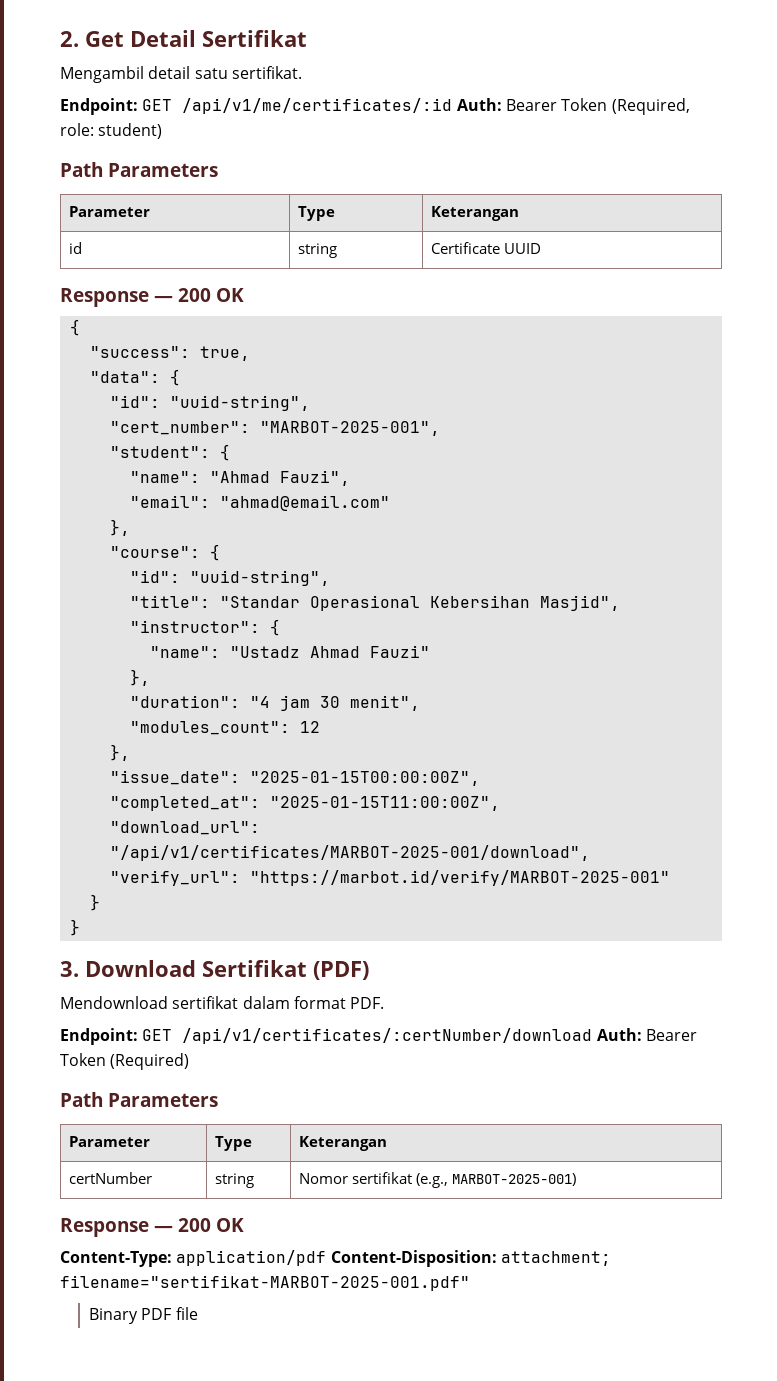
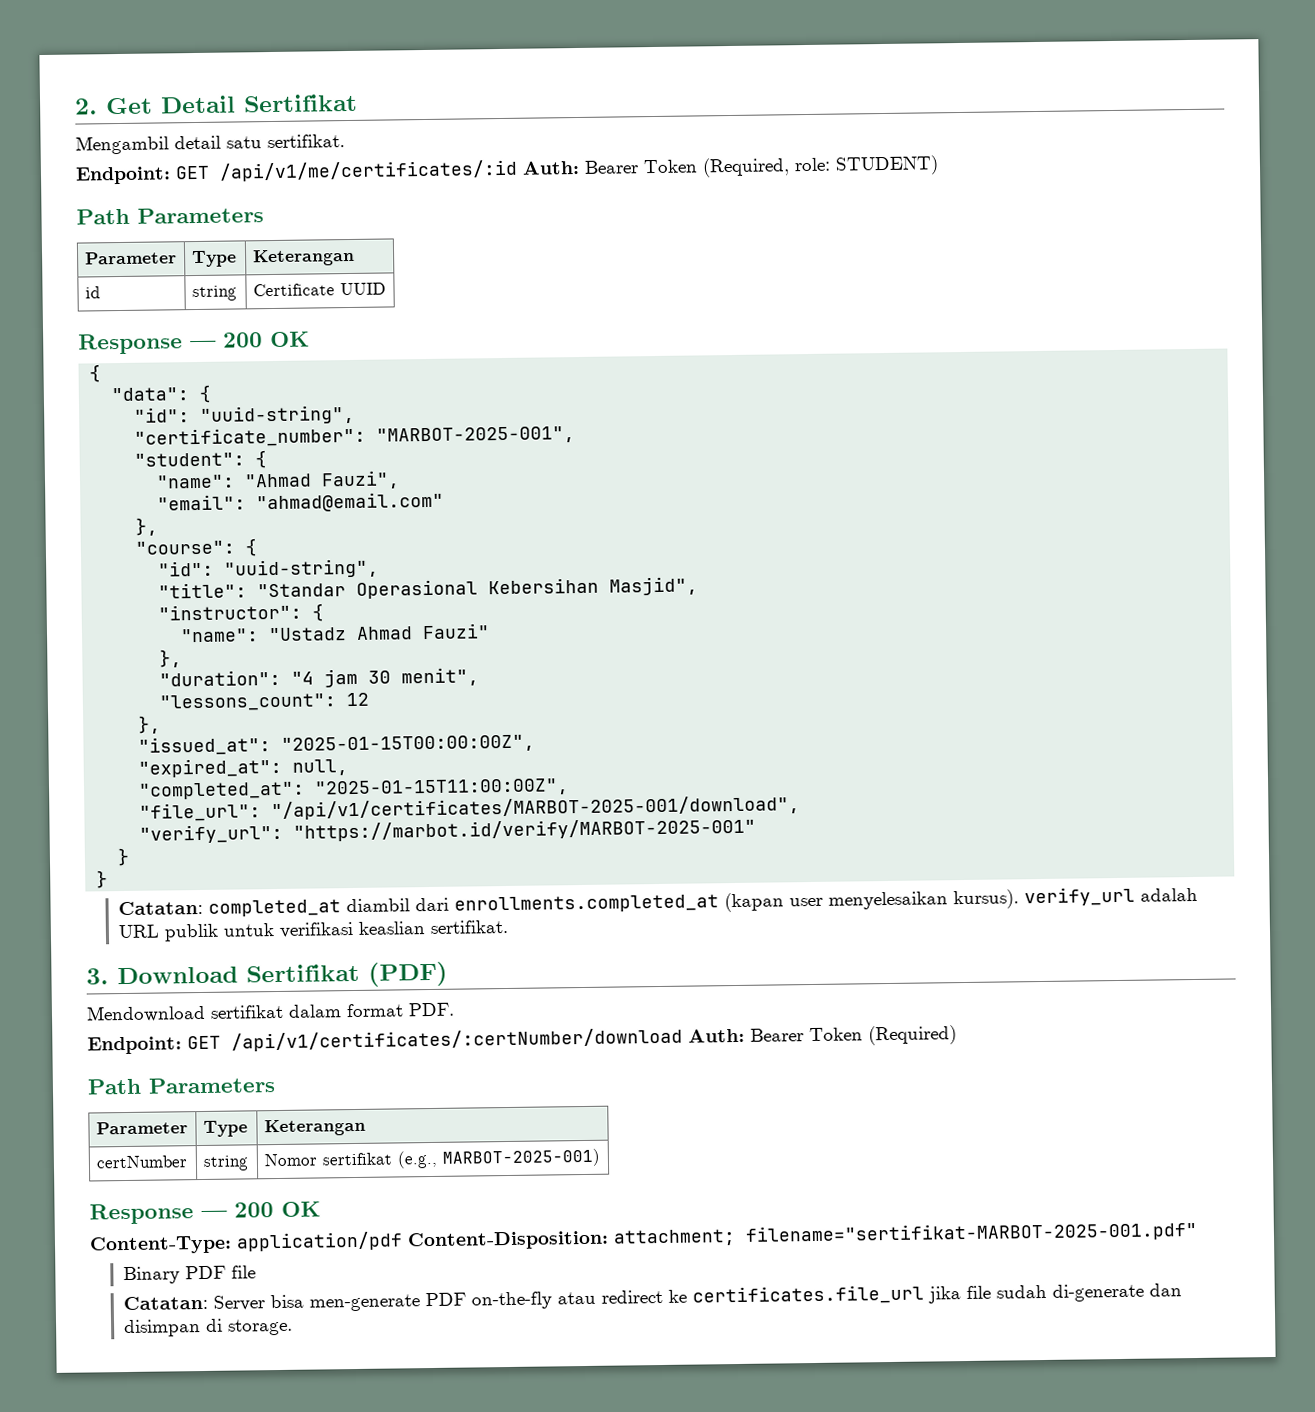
- Endpoint: GET /api/v1/me/certificates/:id Auth: Bearer Token (Required, role: student)
+ Endpoint: GET /api/v1/me/certificates/:id Auth: Bearer Token (Required, role: STUDENT)
- "success": true,
- "cert_number": "MARBOT-2025-001",
+ "certificate_number": "MARBOT-2025-001",
- "modules_count": 12
+ "lessons_count": 12
- "issue_date": "2025-01-15T00:00:00Z",
+ "issued_at": "2025-01-15T00:00:00Z",
+ "expired_at": null,
- "download_url": "/api/v1/certificates/MARBOT-2025-001/download",
+ "file_url": "/api/v1/certificates/MARBOT-2025-001/download",
+ Catatan: completed_at diambil dari enrollments.completed_at (kapan user menyelesaikan kursus). verify_url adalah URL publik untuk verifikasi keaslian sertifikat.
+ Catatan: Server bisa men-generate PDF on-the-fly atau redirect ke certificates.file_url jika file sudah di-generate dan disimpan di storage.

